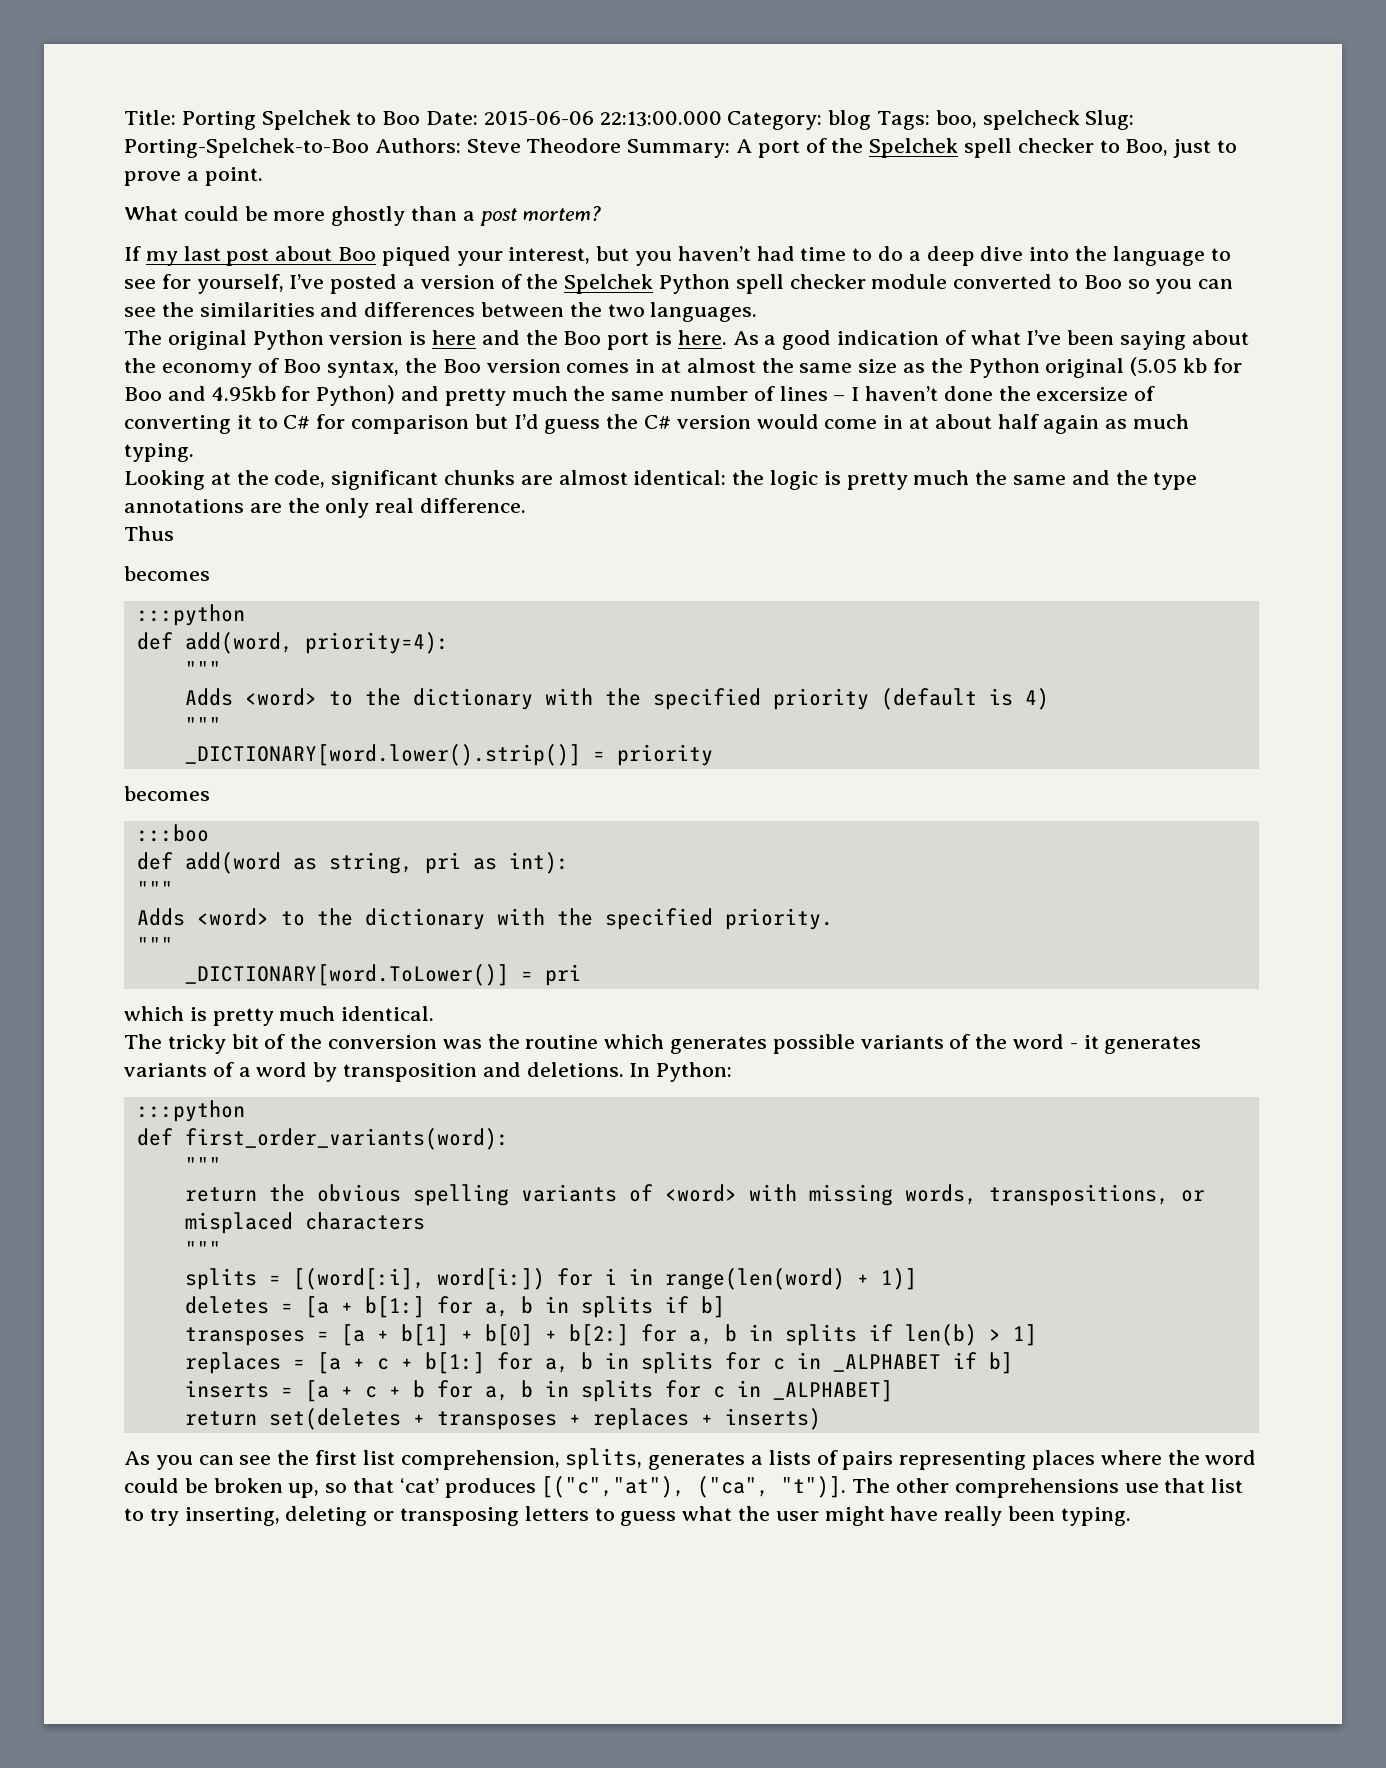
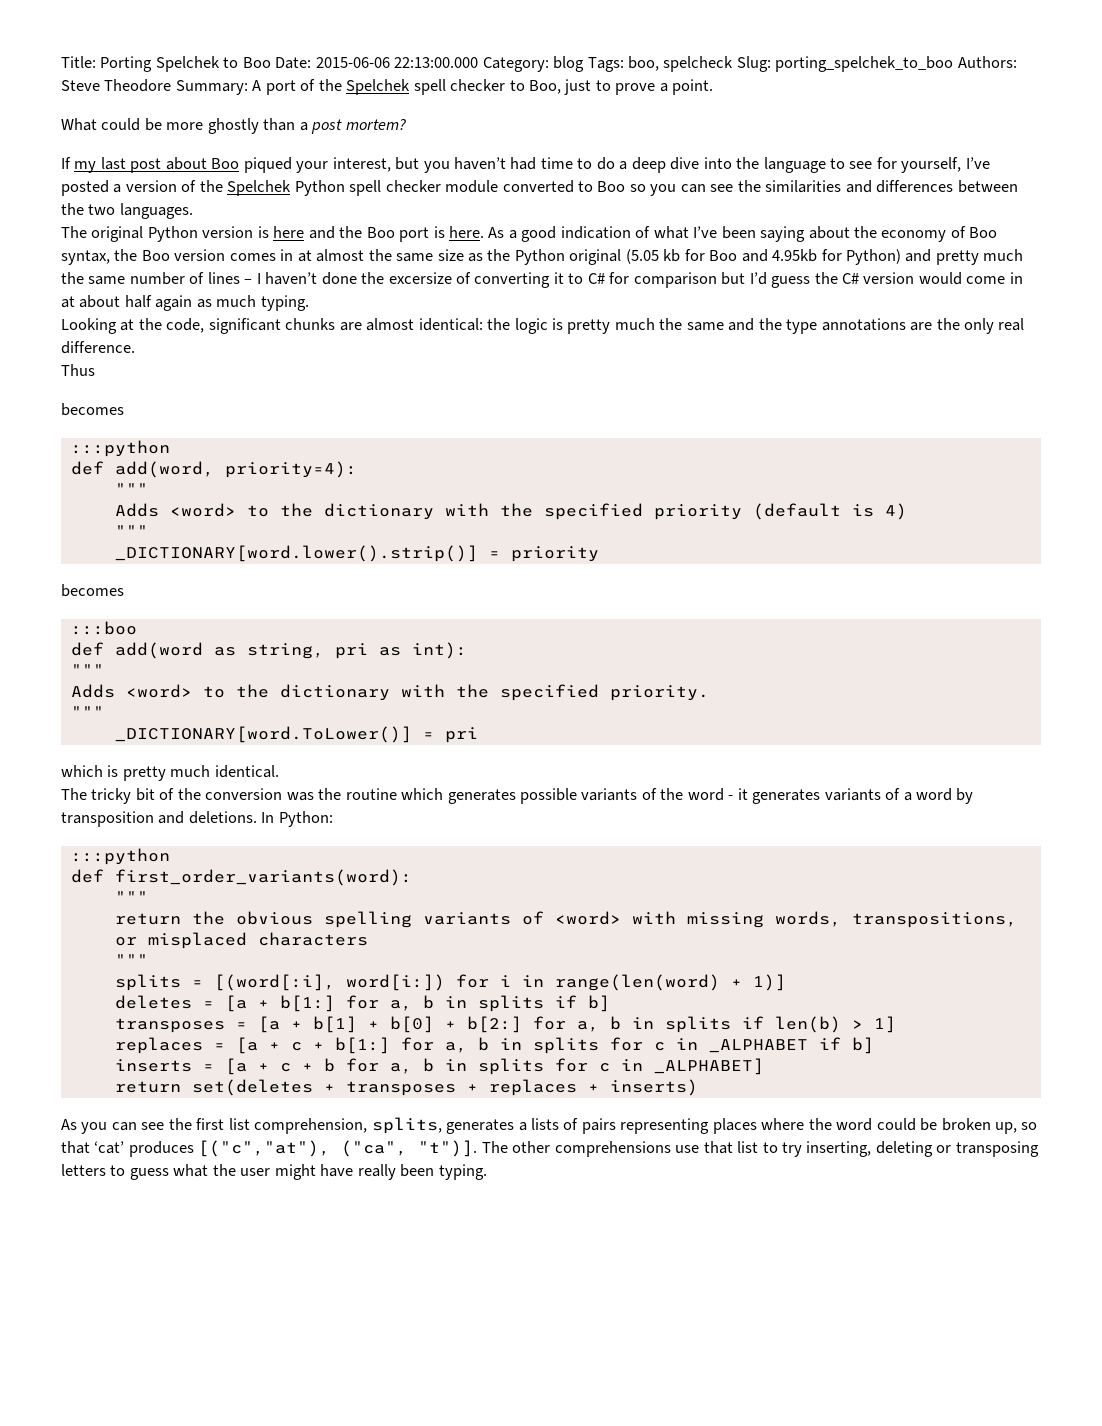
- Title: Porting Spelchek to Boo Date: 2015-06-06 22:13:00.000 Category: blog Tags: boo, spelcheck Slug: Porting-Spelchek-to-Boo Authors: Steve Theodore Summary: A port of the Spelchek spell checker to Boo, just to prove a point.
+ Title: Porting Spelchek to Boo Date: 2015-06-06 22:13:00.000 Category: blog Tags: boo, spelcheck Slug: porting_spelchek_to_boo Authors: Steve Theodore Summary: A port of the Spelchek spell checker to Boo, just to prove a point.

